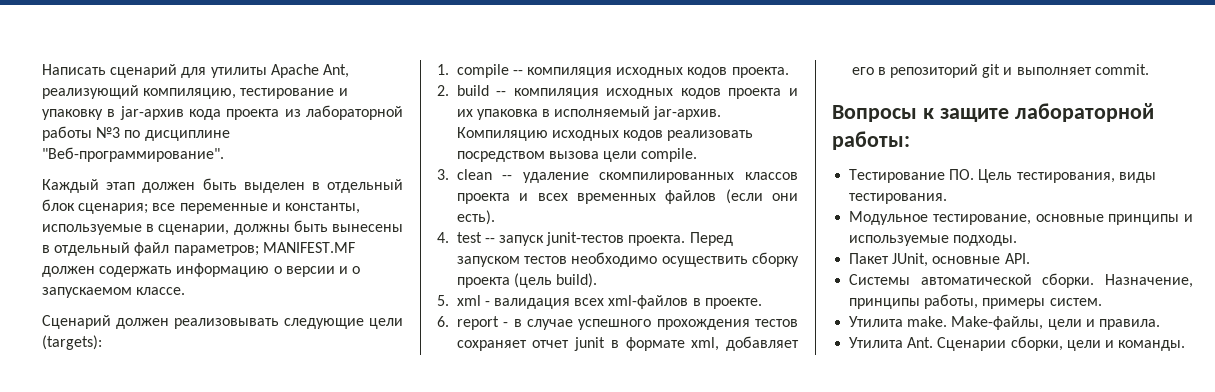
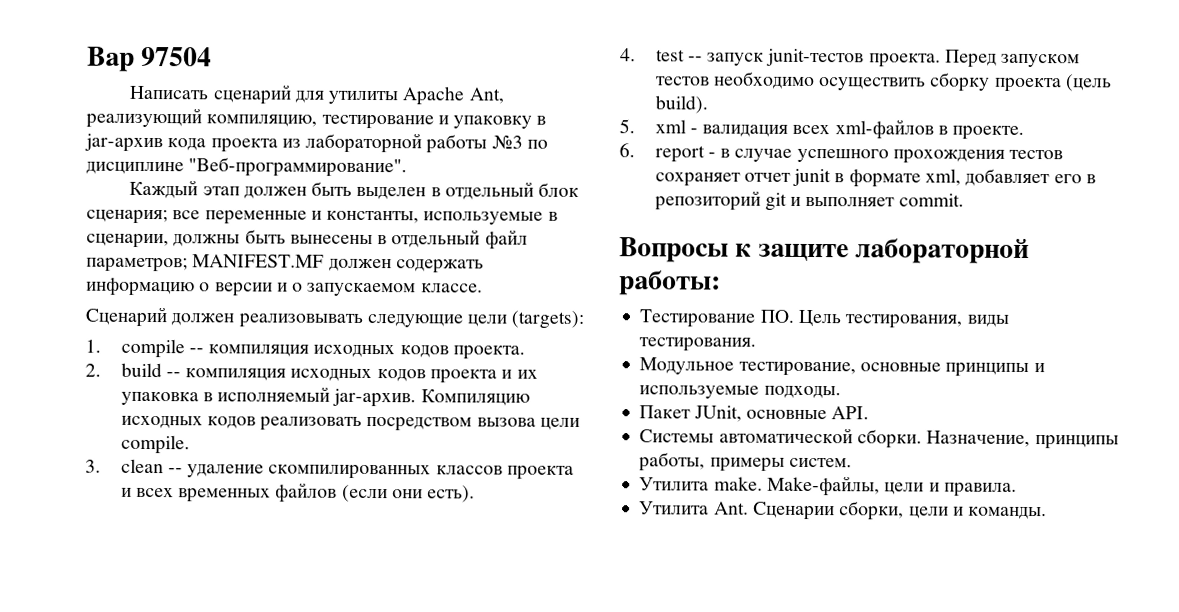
+ Вар 97504

